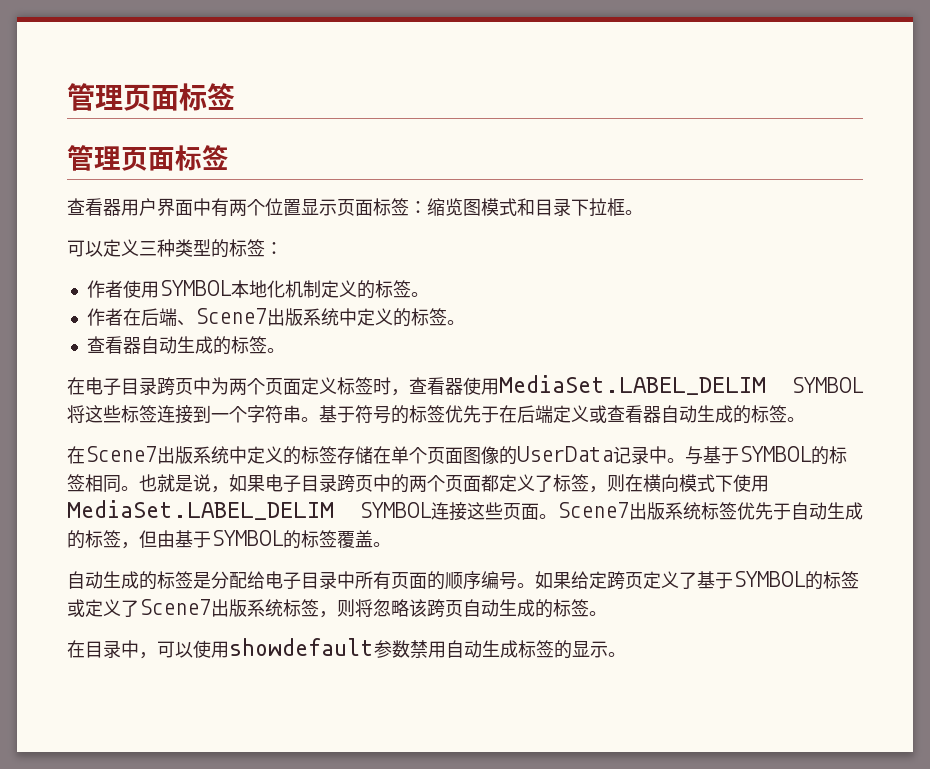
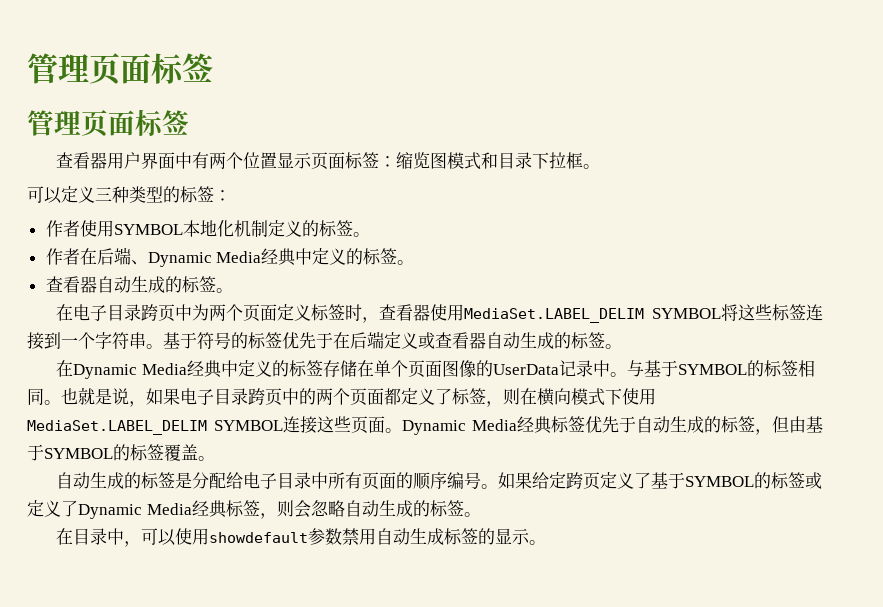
- 作者在后端、Scene7出版系统中定义的标签。
+ 作者在后端、Dynamic Media经典中定义的标签。
- 在Scene7出版系统中定义的标签存储在单个页面图像的UserData记录中。
+ 在Dynamic Media经典中定义的标签存储在单个页面图像的UserData记录中。
- Scene7出版系统标签优先于自动生成的标签，但由基于SYMBOL的标签覆盖。
+ Dynamic Media经典标签优先于自动生成的标签，但由基于SYMBOL的标签覆盖。
- 如果给定跨页定义了基于SYMBOL的标签或定义了Scene7出版系统标签，则将忽略该跨页自动生成的标签。
+ 如果给定跨页定义了基于SYMBOL的标签或定义了Dynamic Media经典标签，则会忽略自动生成的标签。

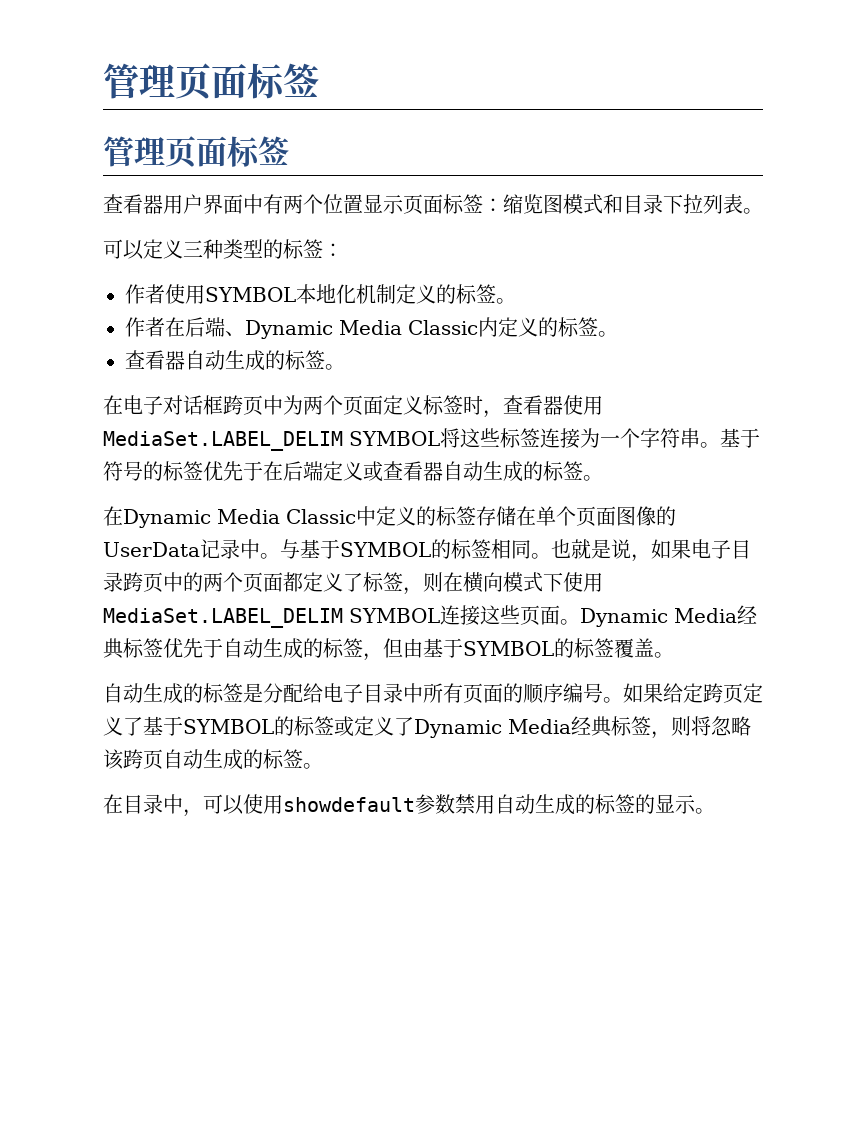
- 查看器用户界面中有两个位置显示页面标签：缩览图模式和目录下拉框。
+ 查看器用户界面中有两个位置显示页面标签：缩览图模式和目录下拉列表。
- 作者在后端、Dynamic Media经典中定义的标签。
+ 作者在后端、Dynamic Media Classic内定义的标签。
- 在电子目录跨页中为两个页面定义标签时，查看器使用MediaSet.LABEL_DELIM SYMBOL将这些标签连接到一个字符串。
+ 在电子对话框跨页中为两个页面定义标签时，查看器使用MediaSet.LABEL_DELIM SYMBOL将这些标签连接为一个字符串。
- 在Dynamic Media经典中定义的标签存储在单个页面图像的UserData记录中。
+ 在Dynamic Media Classic中定义的标签存储在单个页面图像的UserData记录中。
- 如果给定跨页定义了基于SYMBOL的标签或定义了Dynamic Media经典标签，则会忽略自动生成的标签。
+ 如果给定跨页定义了基于SYMBOL的标签或定义了Dynamic Media经典标签，则将忽略该跨页自动生成的标签。
- 在目录中，可以使用showdefault参数禁用自动生成标签的显示。
+ 在目录中，可以使用showdefault参数禁用自动生成的标签的显示。

